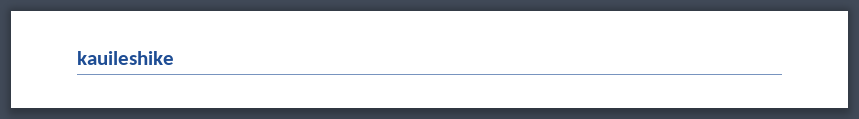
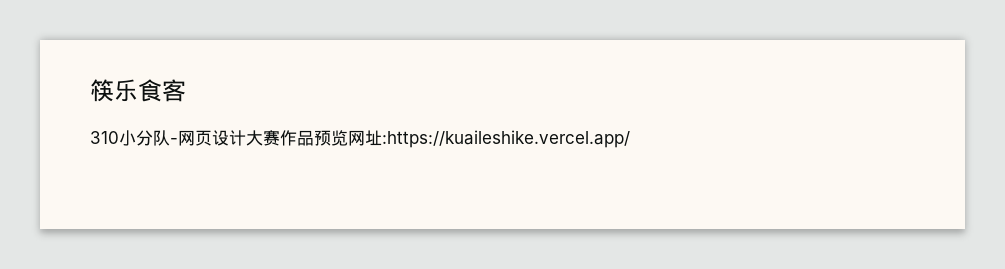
- kauileshike
+ 筷乐食客
+ 310小分队-网页设计大赛作品预览网址:https://kuaileshike.vercel.app/

